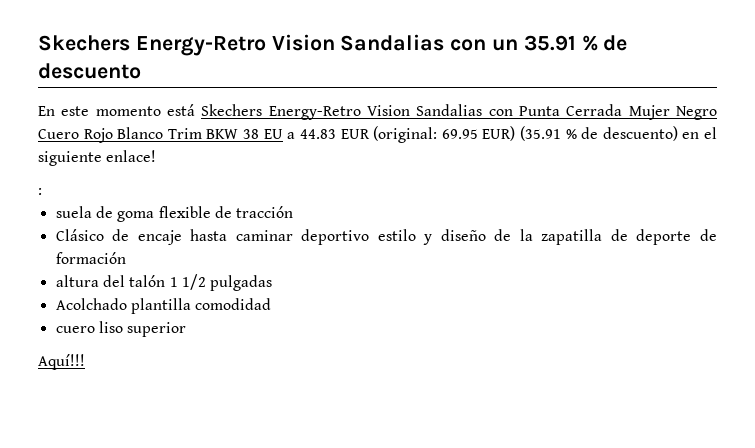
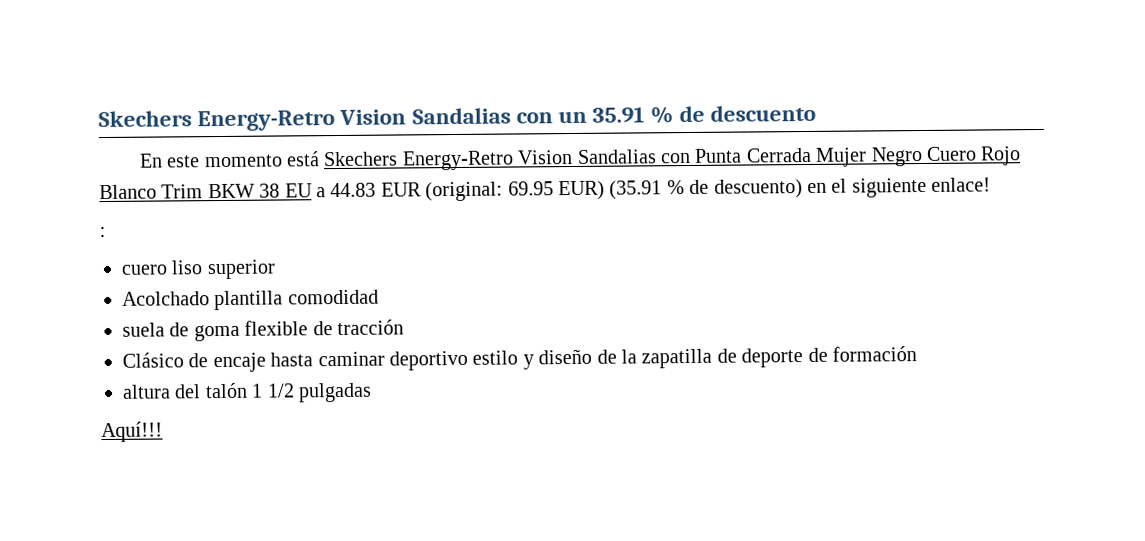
+ cuero liso superior
+ Acolchado plantilla comodidad
- Acolchado plantilla comodidad
- cuero liso superior

